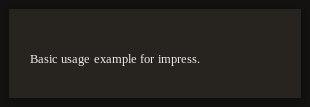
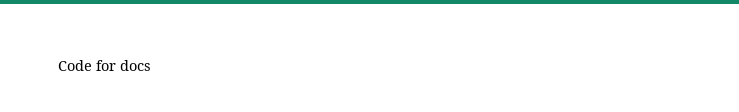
- Basic usage example for impress.
+ Code for docs

